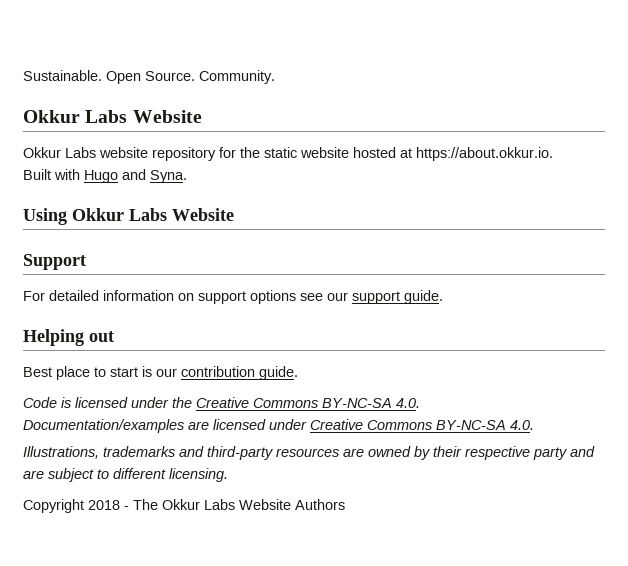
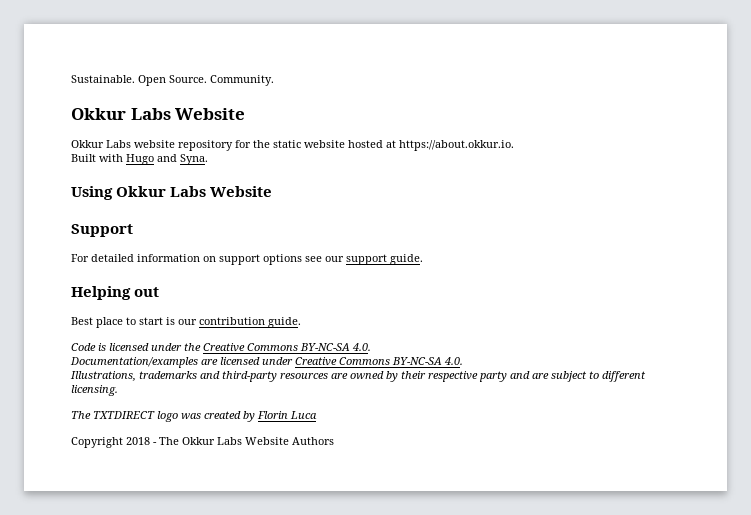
+ The TXTDIRECT logo was created by Florin Luca

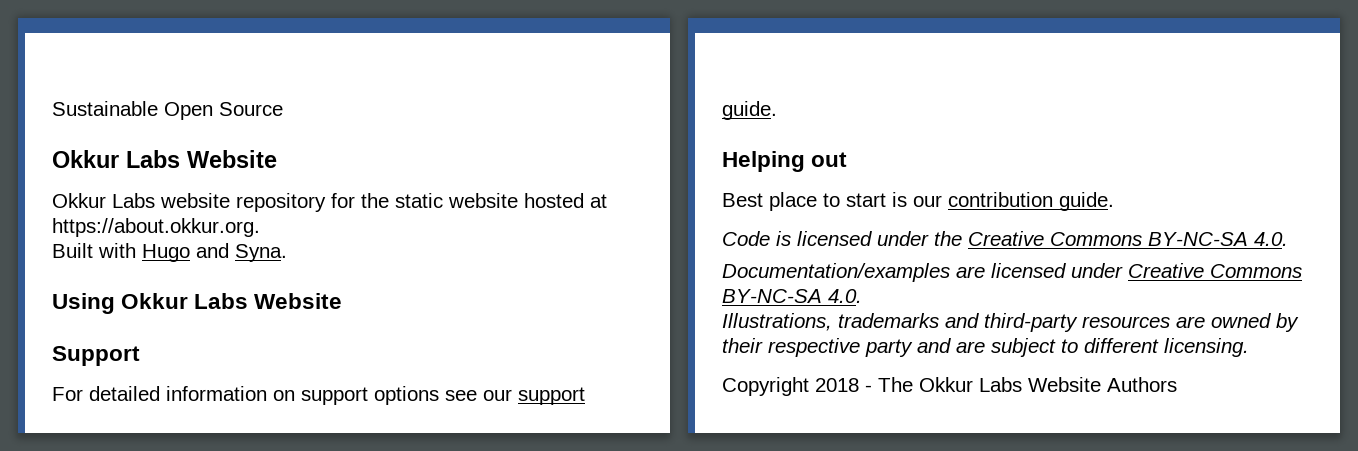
- Sustainable. Open Source. Community.
+ Sustainable Open Source
- Okkur Labs website repository for the static website hosted at https://about.okkur.io.
+ Okkur Labs website repository for the static website hosted at https://about.okkur.org.
- The TXTDIRECT logo was created by Florin Luca

